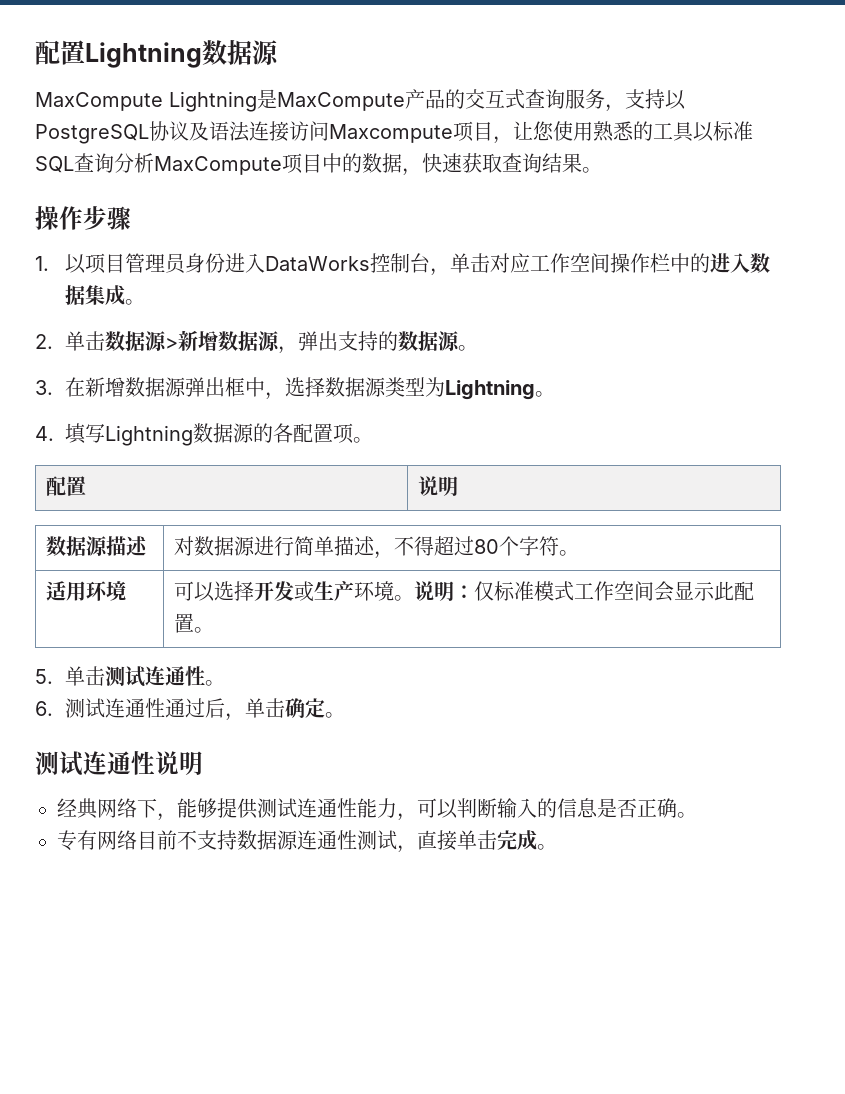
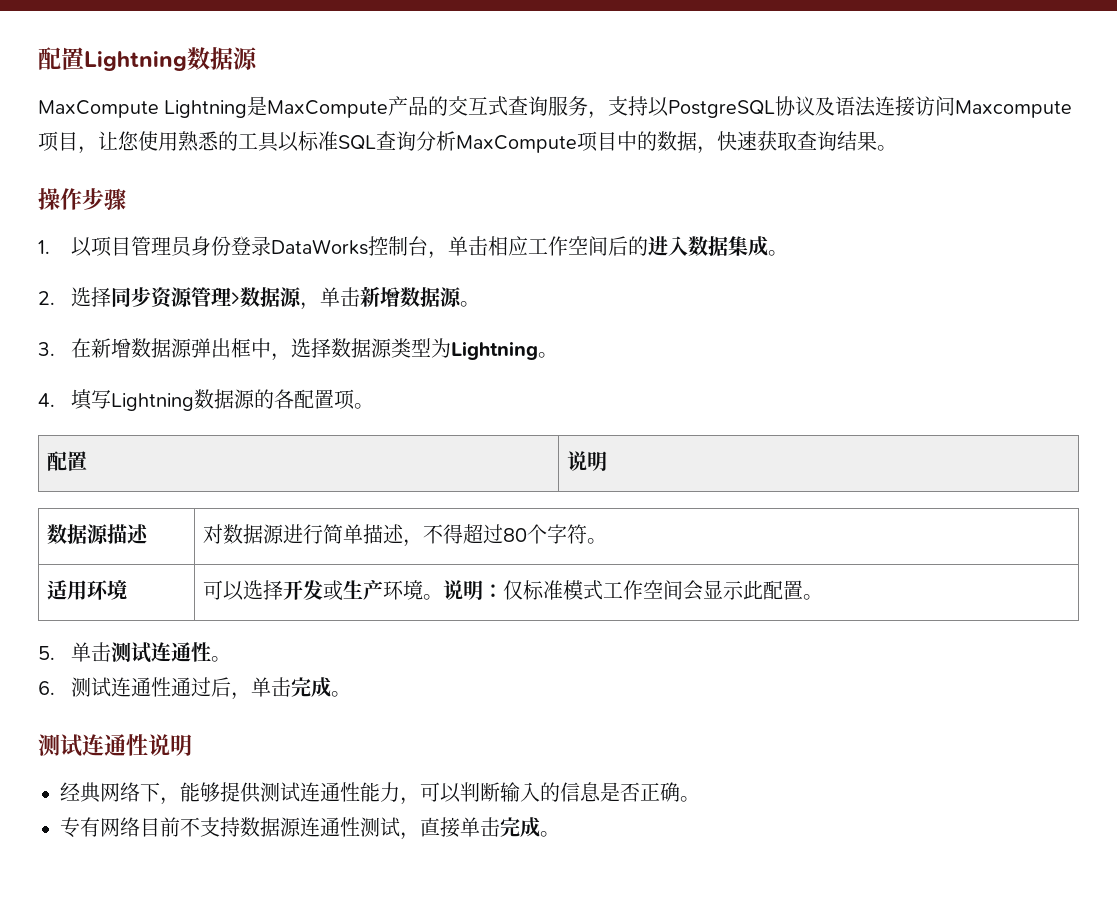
- 1.以项目管理员身份进入DataWorks控制台，单击对应工作空间操作栏中的进入数据集成。
+ 1.以项目管理员身份登录DataWorks控制台，单击相应工作空间后的进入数据集成。
- 2.单击数据源>新增数据源，弹出支持的数据源。
+ 2.选择同步资源管理>数据源，单击新增数据源。
- 6.测试连通性通过后，单击确定。
+ 6.测试连通性通过后，单击完成。

